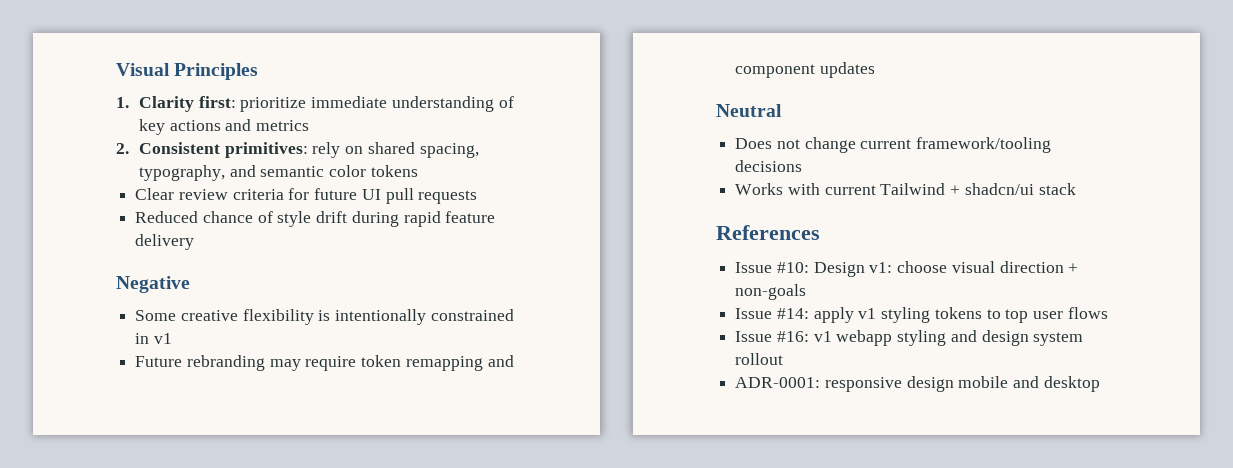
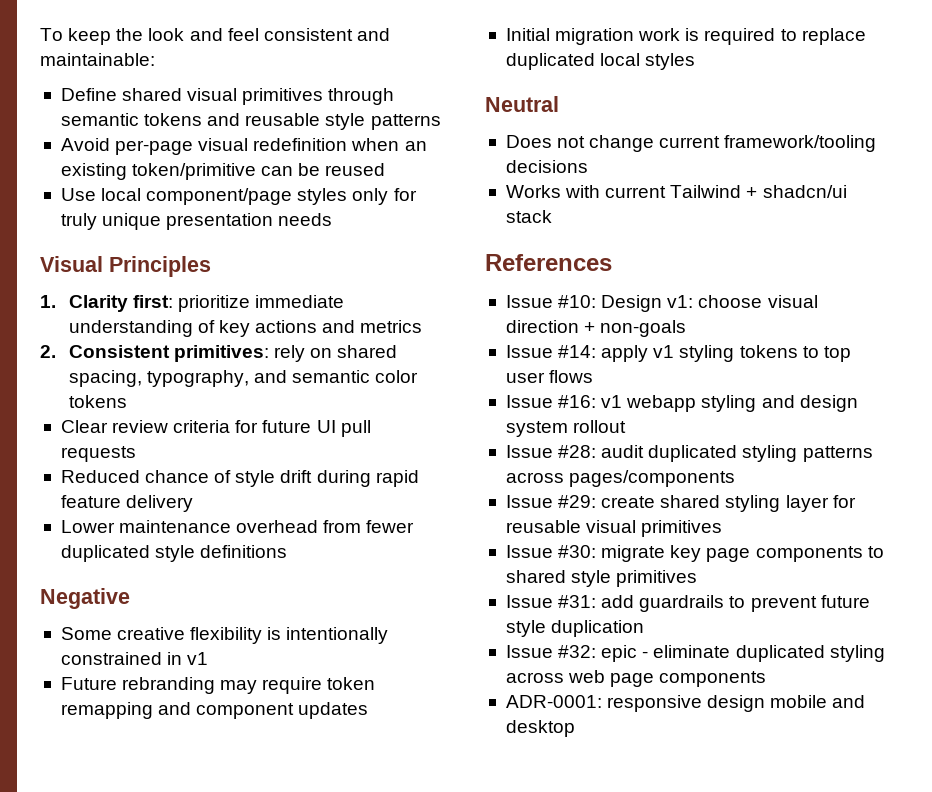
+ To keep the look and feel consistent and maintainable:
+ Define shared visual primitives through semantic tokens and reusable style patterns
+ Avoid per-page visual redefinition when an existing token/primitive can be reused
+ Use local component/page styles only for truly unique presentation needs
+ Lower maintenance overhead from fewer duplicated style definitions
+ Initial migration work is required to replace duplicated local styles
+ Issue #28: audit duplicated styling patterns across pages/components
+ Issue #29: create shared styling layer for reusable visual primitives
+ Issue #30: migrate key page components to shared style primitives
+ Issue #31: add guardrails to prevent future style duplication
+ Issue #32: epic - eliminate duplicated styling across web page components

